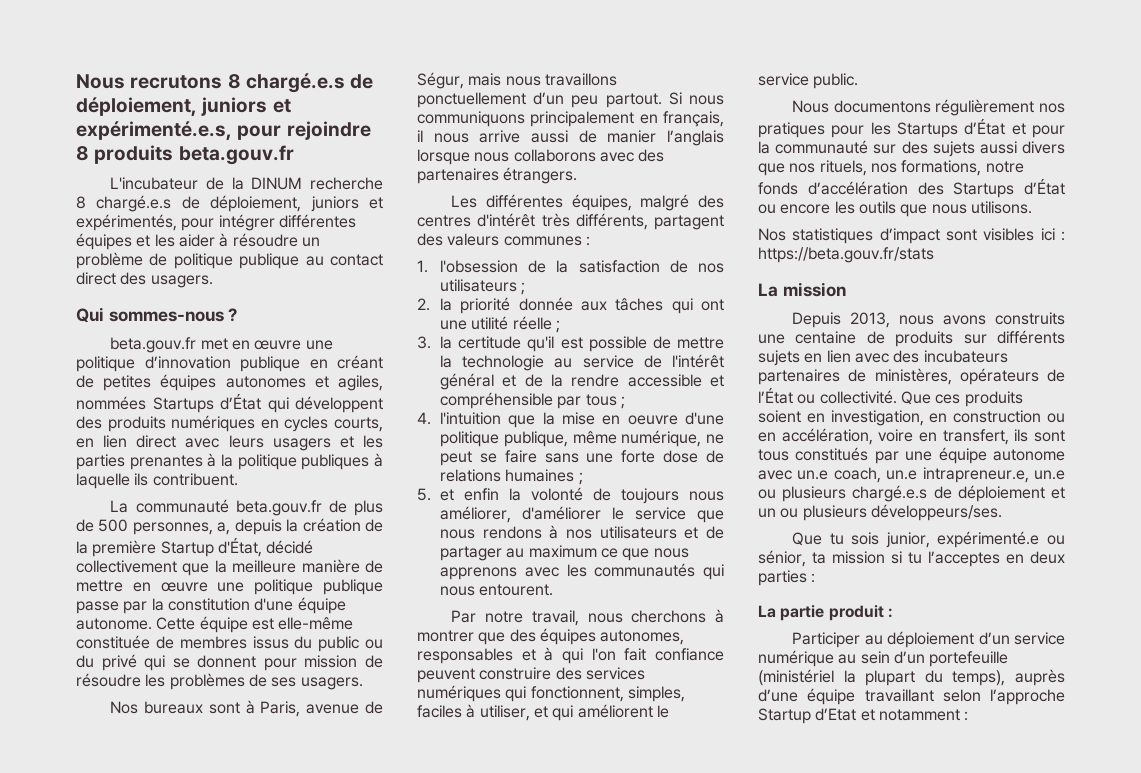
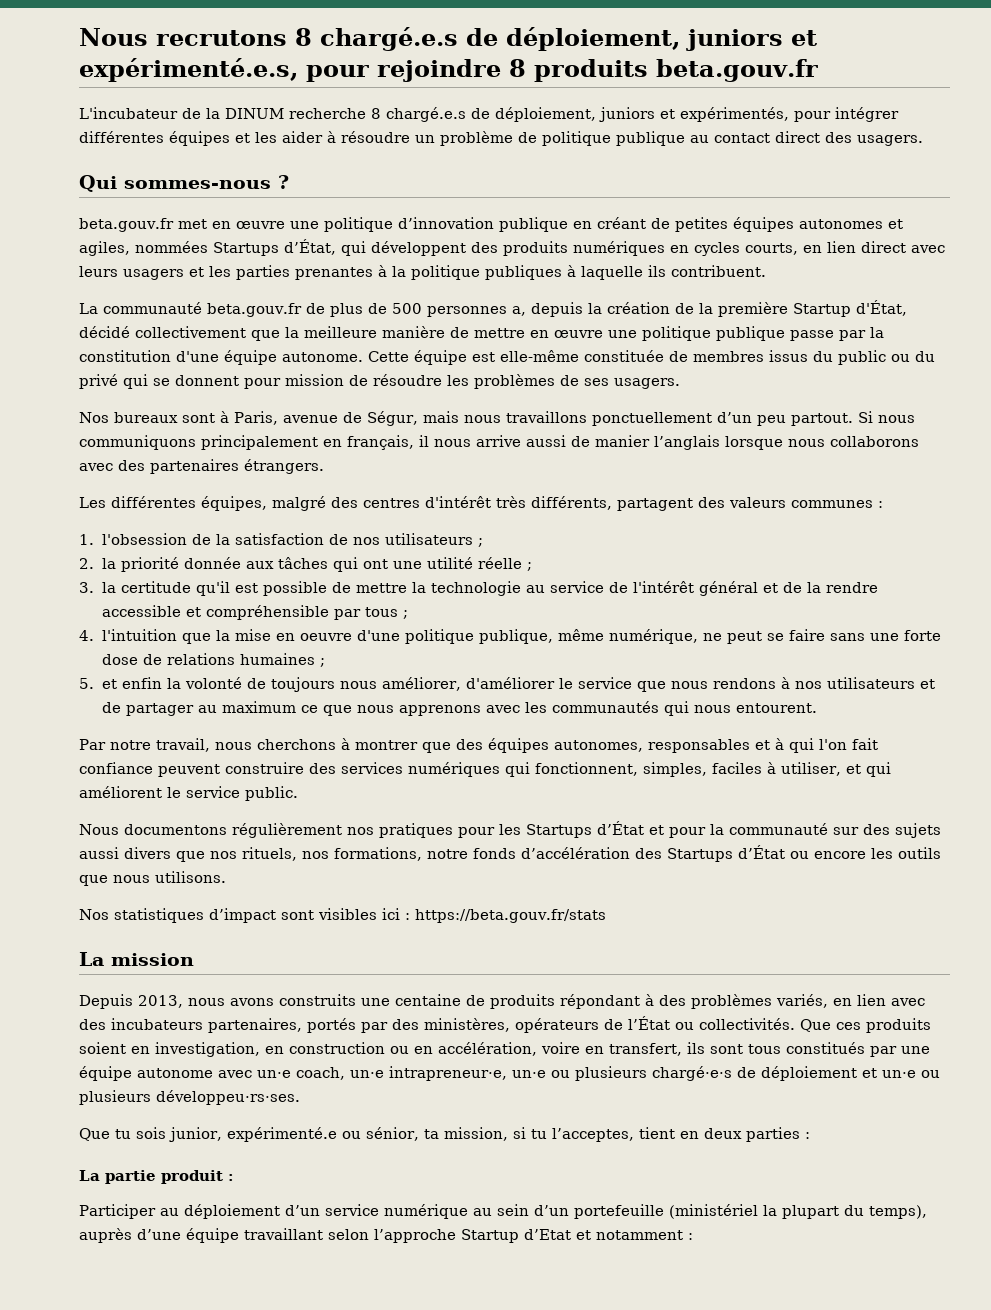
- beta.gouv.fr met en œuvre une politique d’innovation publique en créant de petites équipes autonomes et agiles, nommées Startups d’État qui développent des produits numériques en cycles courts, en lien direct avec leurs usagers et les parties prenantes à la politique publiques à laquelle ils contribuent.
+ beta.gouv.fr met en œuvre une politique d’innovation publique en créant de petites équipes autonomes et agiles, nommées Startups d’État, qui développent des produits numériques en cycles courts, en lien direct avec leurs usagers et les parties prenantes à la politique publiques à laquelle ils contribuent.
- La communauté beta.gouv.fr de plus de 500 personnes, a, depuis la création de la première Startup d'État, décidé collectivement que la meilleure manière de mettre en œuvre une politique publique passe par la constitution d'une équipe autonome.
+ La communauté beta.gouv.fr de plus de 500 personnes a, depuis la création de la première Startup d'État, décidé collectivement que la meilleure manière de mettre en œuvre une politique publique passe par la constitution d'une équipe autonome.
- Depuis 2013, nous avons construits une centaine de produits sur différents sujets en lien avec des incubateurs partenaires de ministères, opérateurs de l’État ou collectivité.
+ Depuis 2013, nous avons construits une centaine de produits répondant à des problèmes variés, en lien avec des incubateurs partenaires, portés par des ministères, opérateurs de l’État ou collectivités.
- Que ces produits soient en investigation, en construction ou en accélération, voire en transfert, ils sont tous constitués par une équipe autonome avec un.e coach, un.e intrapreneur.e, un.e ou plusieurs chargé.e.s de déploiement et un ou plusieurs développeurs/ses.
+ Que ces produits soient en investigation, en construction ou en accélération, voire en transfert, ils sont tous constitués par une équipe autonome avec un·e coach, un·e intrapreneur·e, un·e ou plusieurs chargé·e·s de déploiement et un·e ou plusieurs développeu·rs·ses.
- Que tu sois junior, expérimenté.e ou sénior, ta mission si tu l’acceptes en deux parties :
+ Que tu sois junior, expérimenté.e ou sénior, ta mission, si tu l’acceptes, tient en deux parties :

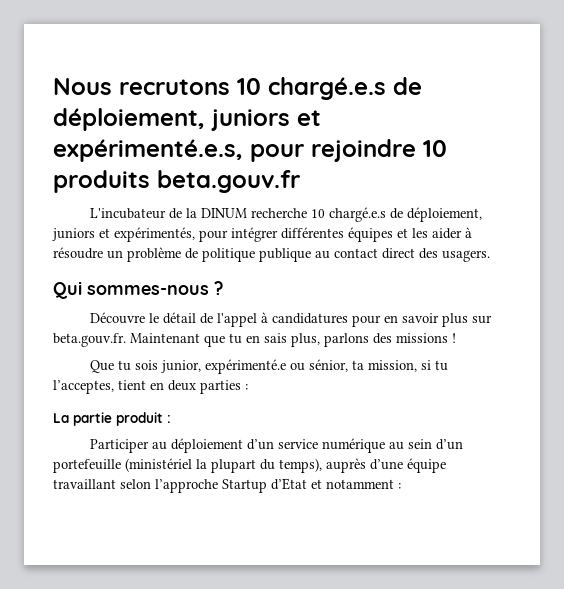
- Nous recrutons 8 chargé.e.s de déploiement, juniors et expérimenté.e.s, pour rejoindre 8 produits beta.gouv.fr
+ Nous recrutons 10 chargé.e.s de déploiement, juniors et expérimenté.e.s, pour rejoindre 10 produits beta.gouv.fr
- L'incubateur de la DINUM recherche 8 chargé.e.s de déploiement, juniors et expérimentés, pour intégrer différentes équipes et les aider à résoudre un problème de politique publique au contact direct des usagers.
+ L'incubateur de la DINUM recherche 10 chargé.e.s de déploiement, juniors et expérimentés, pour intégrer différentes équipes et les aider à résoudre un problème de politique publique au contact direct des usagers.
- beta.gouv.fr met en œuvre une politique d’innovation publique en créant de petites équipes autonomes et agiles, nommées Startups d’État, qui développent des produits numériques en cycles courts, en lien direct avec leurs usagers et les parties prenantes à la politique publiques à laquelle ils contribuent.
- La communauté beta.gouv.fr de plus de 500 personnes a, depuis la création de la première Startup d'État, décidé collectivement que la meilleure manière de mettre en œuvre une politique publique passe par la constitution d'une équipe autonome. Cette équipe est elle-même constituée de membres issus du public ou du privé qui se donnent pour mission de résoudre les problèmes de ses usagers.
- Nos bureaux sont à Paris, avenue de Ségur, mais nous travaillons ponctuellement d’un peu partout. Si nous communiquons principalement en français, il nous arrive aussi de manier l’anglais lorsque nous collaborons avec des partenaires étrangers.
- Les différentes équipes, malgré des centres d'intérêt très différents, partagent des valeurs communes :
- 1. l'obsession de la satisfaction de nos utilisateurs ;
- 2. la priorité donnée aux tâches qui ont une utilité réelle ;
- 3. la certitude qu'il est possible de mettre la technologie au service de l'intérêt général et de la rendre accessible et compréhensible par tous ;
- 4. l'intuition que la mise en oeuvre d'une politique publique, même numérique, ne peut se faire sans une forte dose de relations humaines ;
- 5. et enfin la volonté de toujours nous améliorer, d'améliorer le service que nous rendons à nos utilisateurs et de partager au maximum ce que nous apprenons avec les communautés qui nous entourent.
- Par notre travail, nous cherchons à montrer que des équipes autonomes, responsables et à qui l'on fait confiance peuvent construire des services numériques qui fonctionnent, simples, faciles à utiliser, et qui améliorent le service public.
- Nous documentons régulièrement nos pratiques pour les Startups d’État et pour la communauté sur des sujets aussi divers que nos rituels, nos formations, notre fonds d’accélération des Startups d’État ou encore les outils que nous utilisons.
- Nos statistiques d’impact sont visibles ici : https://beta.gouv.fr/stats
- La mission
- Depuis 2013, nous avons construits une centaine de produits répondant à des problèmes variés, en lien avec des incubateurs partenaires, portés par des ministères, opérateurs de l’État ou collectivités. Que ces produits soient en investigation, en construction ou en accélération, voire en transfert, ils sont tous constitués par une équipe autonome avec un·e coach, un·e intrapreneur·e, un·e ou plusieurs chargé·e·s de déploiement et un·e ou plusieurs développeu·rs·ses.
+ Découvre le détail de l'appel à candidatures pour en savoir plus sur beta.gouv.fr. Maintenant que tu en sais plus, parlons des missions !

